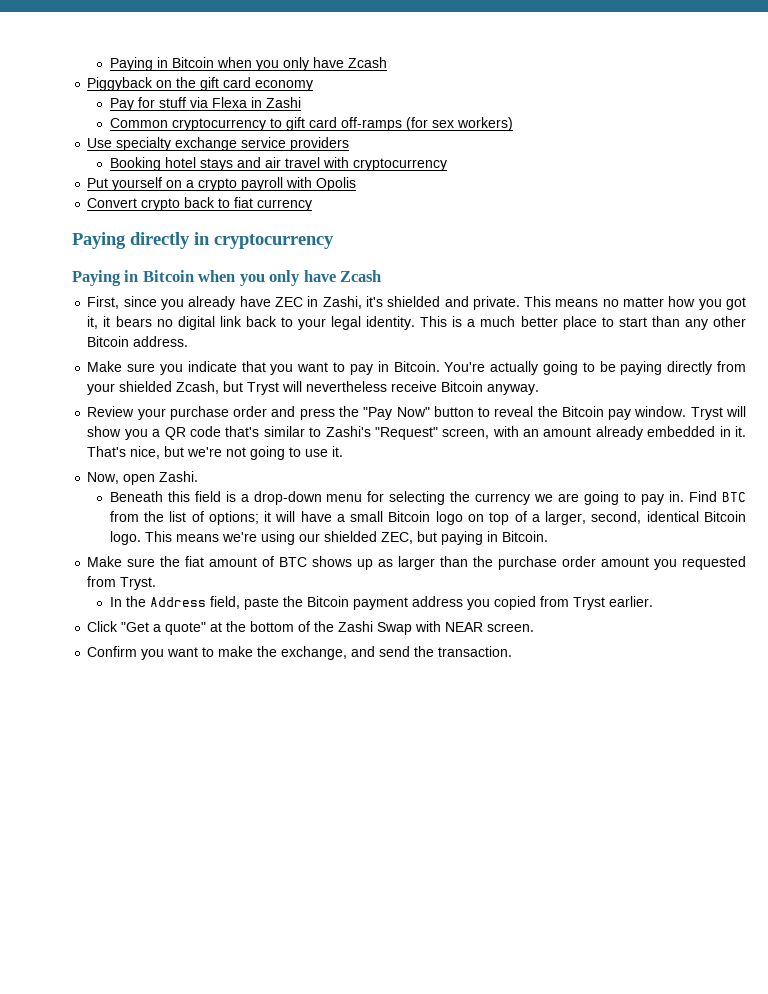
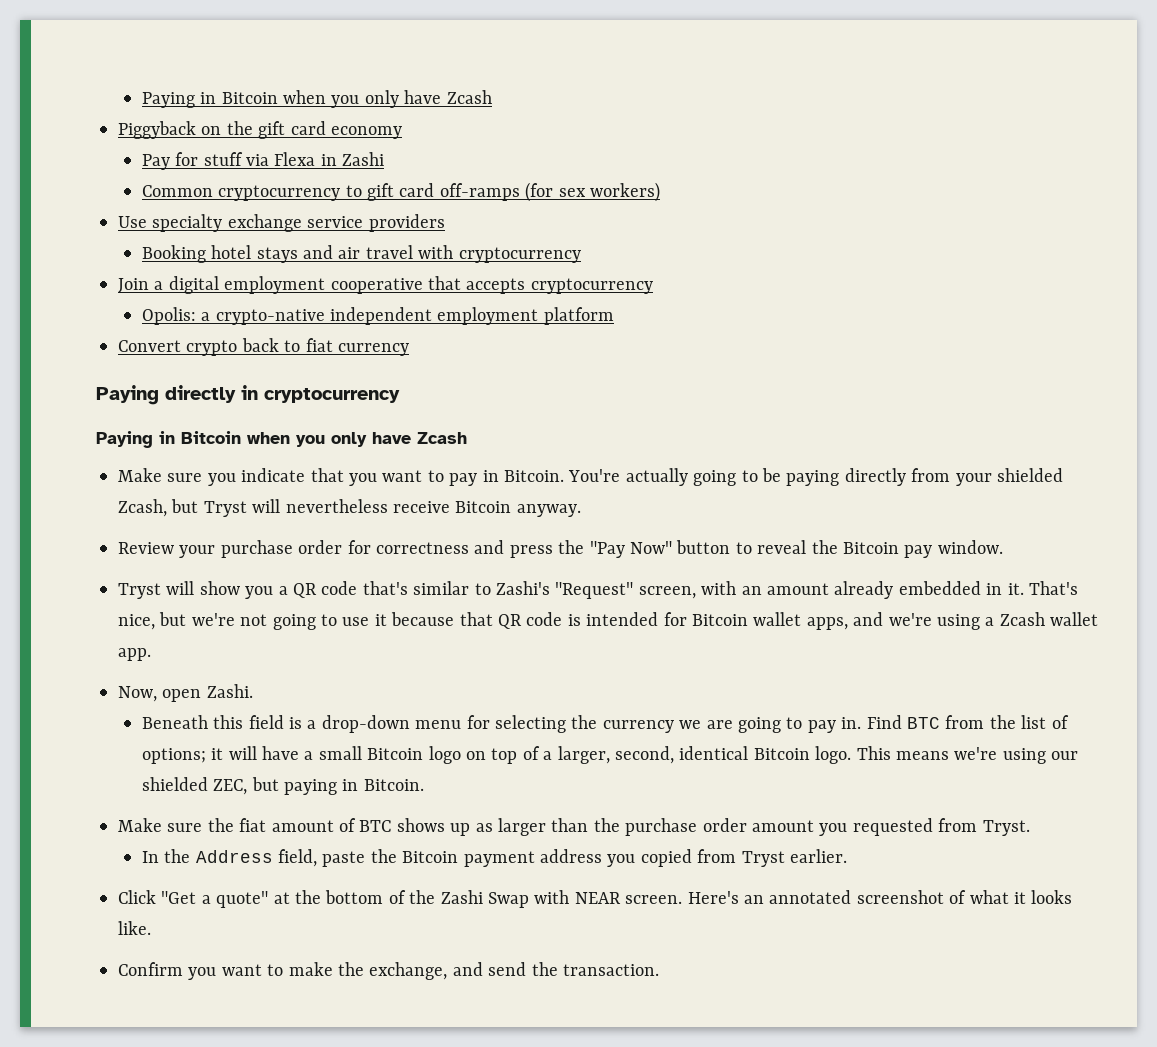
- Put yourself on a crypto payroll with Opolis
+ Join a digital employment cooperative that accepts cryptocurrency
+ Opolis: a crypto-native independent employment platform
- First, since you already have ZEC in Zashi, it's shielded and private. This means no matter how you got it, it bears no digital link back to your legal identity. This is a much better place to start than any other Bitcoin address.
- Review your purchase order and press the "Pay Now" button to reveal the Bitcoin pay window. Tryst will show you a QR code that's similar to Zashi's "Request" screen, with an amount already embedded in it.
+ Review your purchase order for correctness and press the "Pay Now" button to reveal the Bitcoin pay window.
+ Tryst will show you a QR code that's similar to Zashi's "Request" screen, with an amount already embedded in it.
- That's nice, but we're not going to use it.
+ That's nice, but we're not going to use it because that QR code is intended for Bitcoin wallet apps, and we're using a Zcash wallet app.
+ Here's an annotated screenshot of what it looks like.

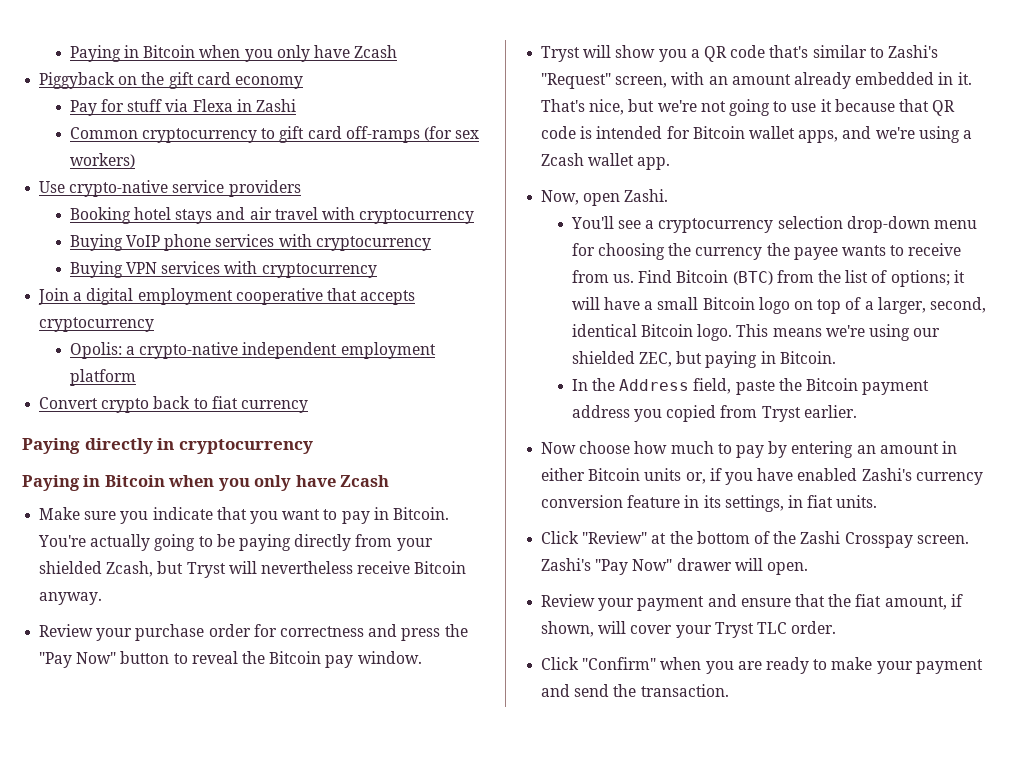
- Use specialty exchange service providers
+ Use crypto-native service providers
+ Buying VoIP phone services with cryptocurrency
+ Buying VPN services with cryptocurrency
- Beneath this field is a drop-down menu for selecting the currency we are going to pay in. Find BTC from the list of options; it will have a small Bitcoin logo on top of a larger, second, identical Bitcoin logo.
+ You'll see a cryptocurrency selection drop-down menu for choosing the currency the payee wants to receive from us. Find Bitcoin (BTC) from the list of options; it will have a small Bitcoin logo on top of a larger, second, identical Bitcoin logo.
- Make sure the fiat amount of BTC shows up as larger than the purchase order amount you requested from Tryst.
- Click "Get a quote" at the bottom of the Zashi Swap with NEAR screen. Here's an annotated screenshot of what it looks like.
- Confirm you want to make the exchange, and send the transaction.
+ Now choose how much to pay by entering an amount in either Bitcoin units or, if you have enabled Zashi's currency conversion feature in its settings, in fiat units.
+ Click "Review" at the bottom of the Zashi Crosspay screen. Zashi's "Pay Now" drawer will open.
+ Review your payment and ensure that the fiat amount, if shown, will cover your Tryst TLC order.
+ Click "Confirm" when you are ready to make your payment and send the transaction.

